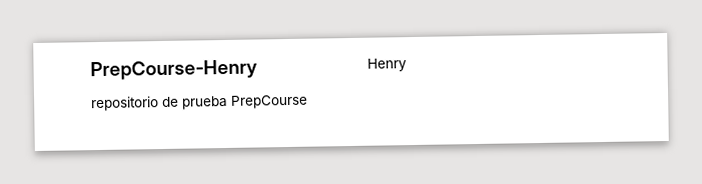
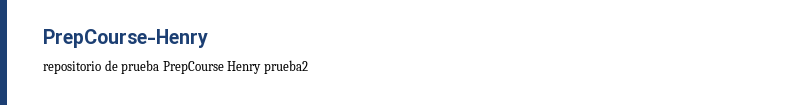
- repositorio de prueba PrepCourse Henry
+ repositorio de prueba PrepCourse Henry prueba2

